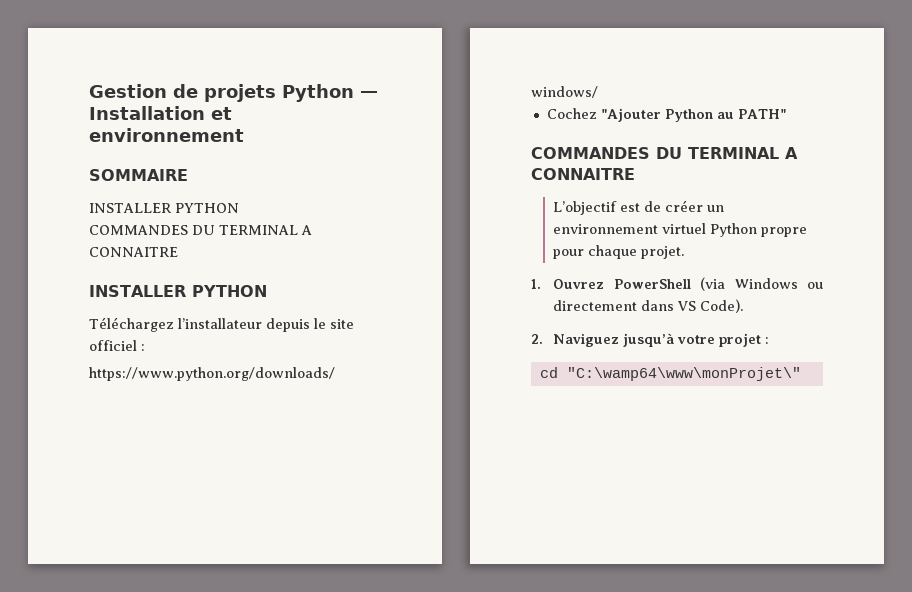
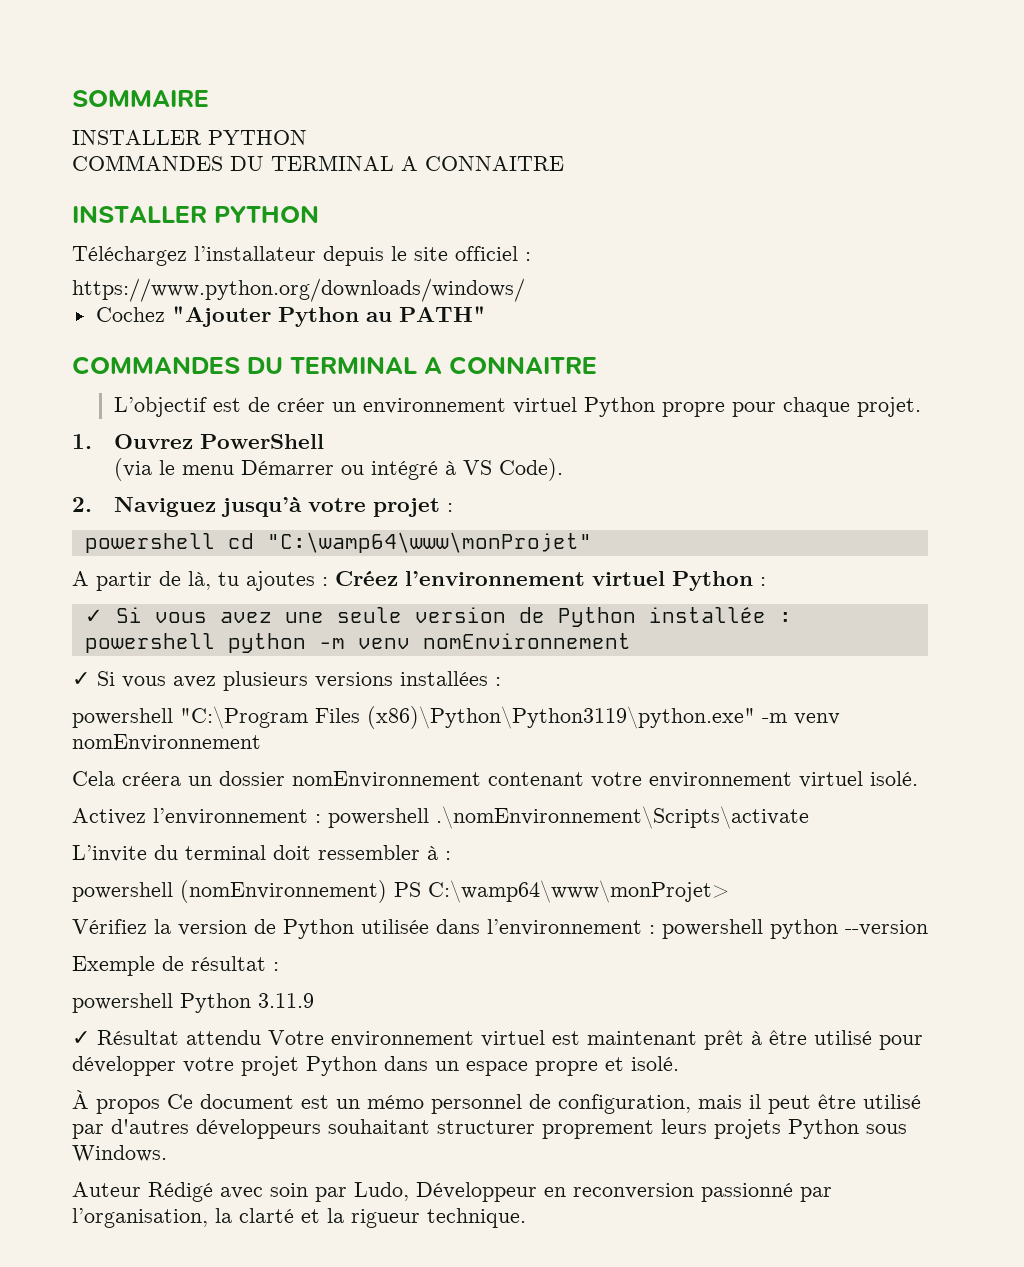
- Gestion de projets Python — Installation et environnement
- 1. Ouvrez PowerShell (via Windows ou directement dans VS Code).
+ 1. Ouvrez PowerShell
+ (via le menu Démarrer ou intégré à VS Code).
- cd "C:\wamp64\www\monProjet\"
+ powershell cd "C:\wamp64\www\monProjet"
+ A partir de là, tu ajoutes : Créez l’environnement virtuel Python :
+ ✓ Si vous avez une seule version de Python installée : powershell python -m venv nomEnvironnement
+ ✓ Si vous avez plusieurs versions installées :
+ powershell "C:\Program Files (x86)\Python\Python3119\python.exe" -m venv nomEnvironnement
+ Cela créera un dossier nomEnvironnement contenant votre environnement virtuel isolé.
+ Activez l’environnement : powershell .\nomEnvironnement\Scripts\activate
+ L’invite du terminal doit ressembler à :
+ powershell (nomEnvironnement) PS C:\wamp64\www\monProjet>
+ Vérifiez la version de Python utilisée dans l’environnement : powershell python --version
+ Exemple de résultat :
+ powershell Python 3.11.9
+ ✓ Résultat attendu Votre environnement virtuel est maintenant prêt à être utilisé pour développer votre projet Python dans un espace propre et isolé.
+ À propos Ce document est un mémo personnel de configuration, mais il peut être utilisé par d'autres développeurs souhaitant structurer proprement leurs projets Python sous Windows.
+ Auteur Rédigé avec soin par Ludo, Développeur en reconversion passionné par l’organisation, la clarté et la rigueur technique.

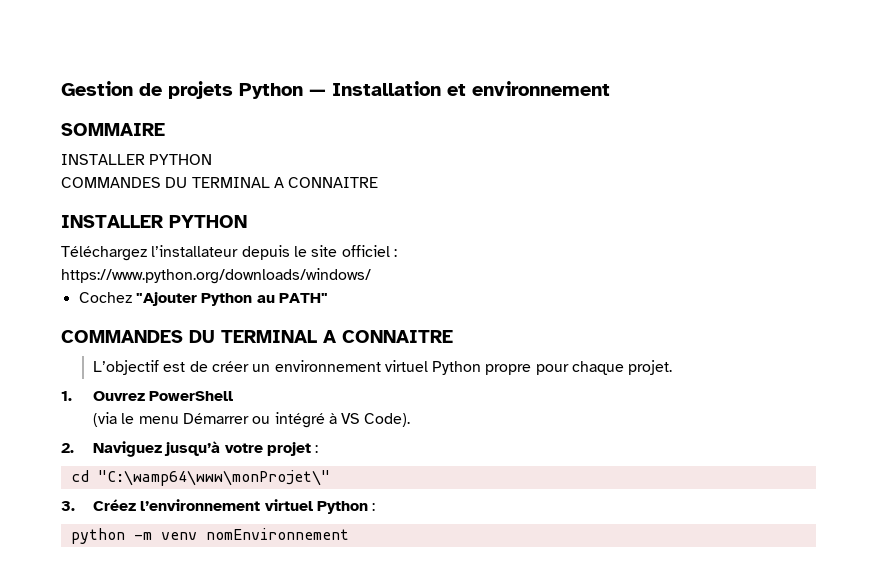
+ Gestion de projets Python — Installation et environnement
- powershell cd "C:\wamp64\www\monProjet"
- A partir de là, tu ajoutes : Créez l’environnement virtuel Python :
+ cd "C:\wamp64\www\monProjet\"
+ 3. Créez l’environnement virtuel Python :
- ✓ Si vous avez une seule version de Python installée : powershell python -m venv nomEnvironnement
- ✓ Si vous avez plusieurs versions installées :
- powershell "C:\Program Files (x86)\Python\Python3119\python.exe" -m venv nomEnvironnement
- Cela créera un dossier nomEnvironnement contenant votre environnement virtuel isolé.
- Activez l’environnement : powershell .\nomEnvironnement\Scripts\activate
- L’invite du terminal doit ressembler à :
- powershell (nomEnvironnement) PS C:\wamp64\www\monProjet>
- Vérifiez la version de Python utilisée dans l’environnement : powershell python --version
- Exemple de résultat :
- powershell Python 3.11.9
- ✓ Résultat attendu Votre environnement virtuel est maintenant prêt à être utilisé pour développer votre projet Python dans un espace propre et isolé.
- À propos Ce document est un mémo personnel de configuration, mais il peut être utilisé par d'autres développeurs souhaitant structurer proprement leurs projets Python sous Windows.
- Auteur Rédigé avec soin par Ludo, Développeur en reconversion passionné par l’organisation, la clarté et la rigueur technique.
+ python -m venv nomEnvironnement

